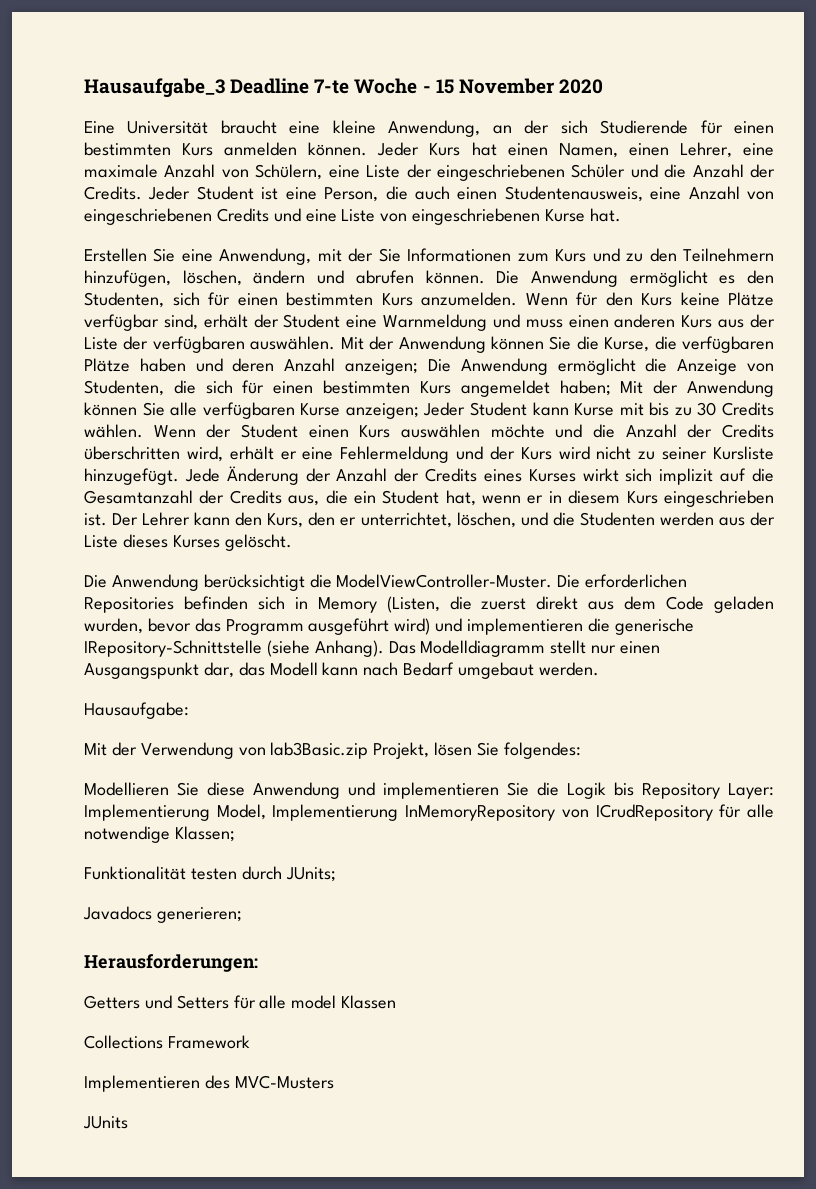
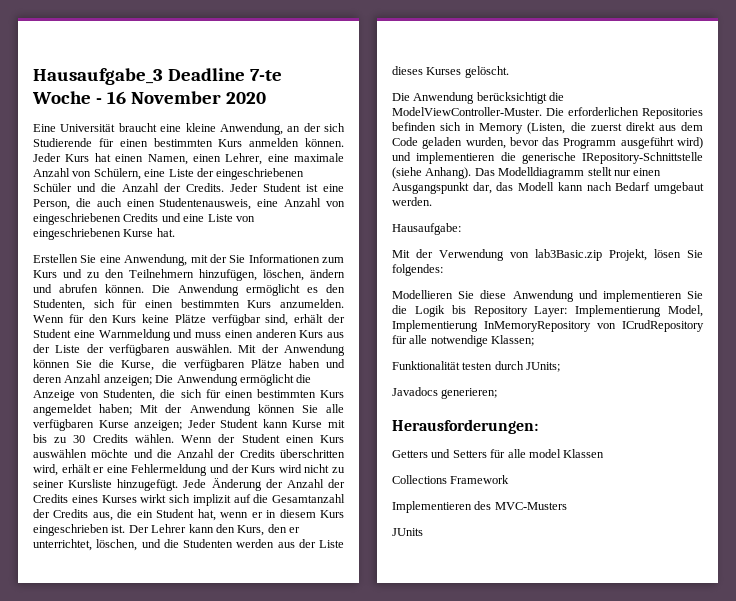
- Hausaufgabe_3 Deadline 7-te Woche - 15 November 2020
+ Hausaufgabe_3 Deadline 7-te Woche - 16 November 2020

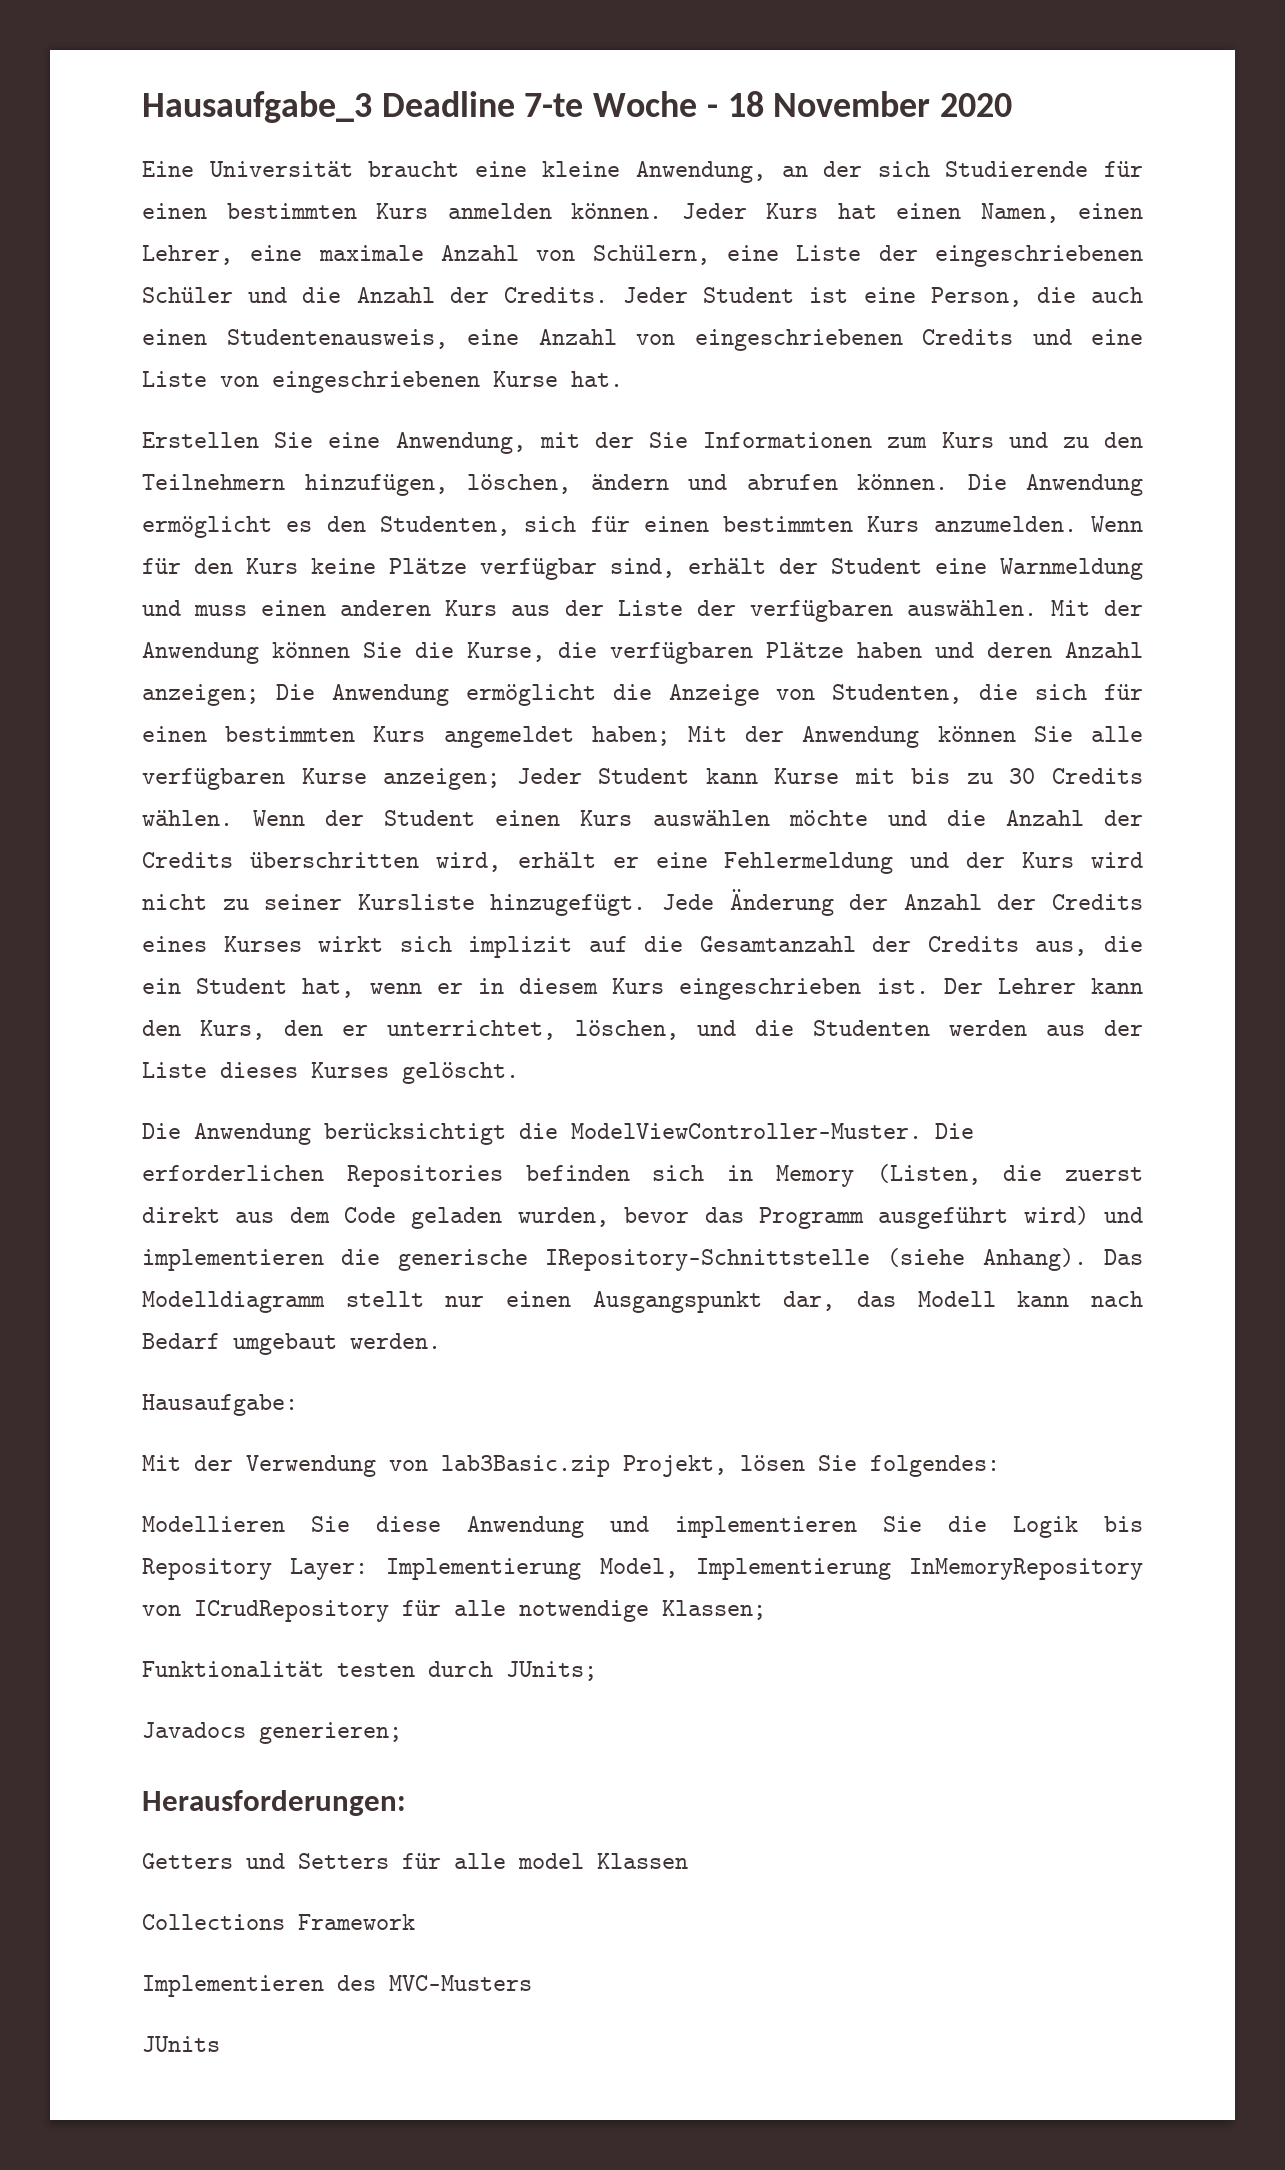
- Hausaufgabe_3 Deadline 7-te Woche - 16 November 2020
+ Hausaufgabe_3 Deadline 7-te Woche - 18 November 2020

